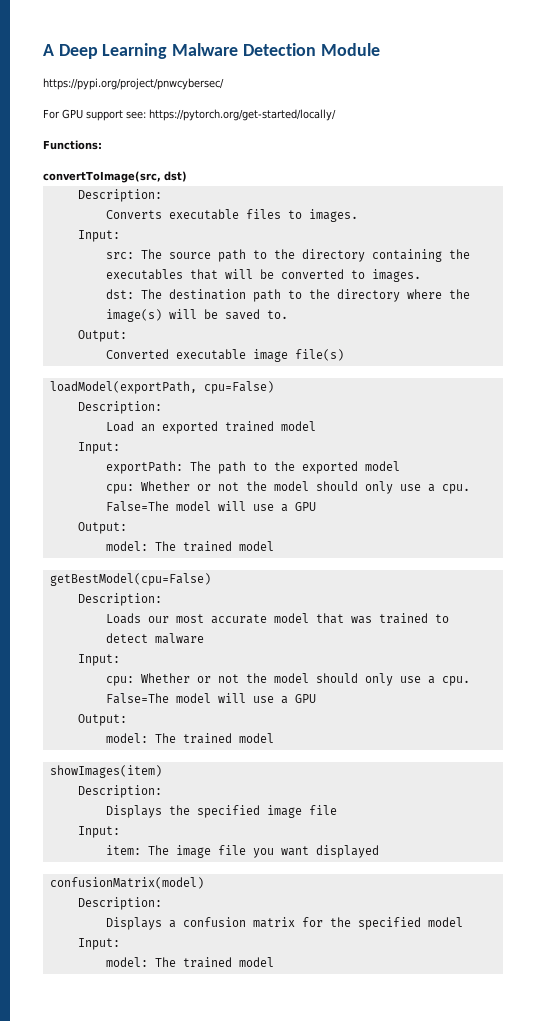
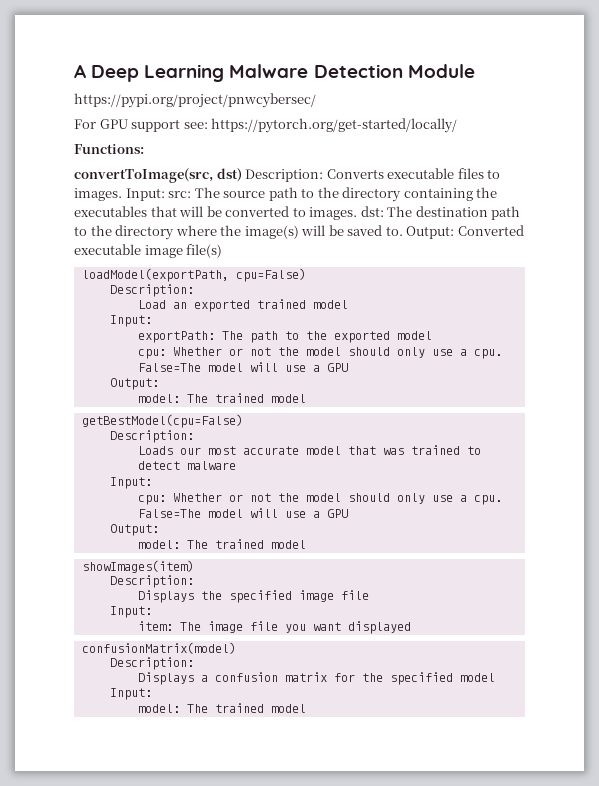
- convertToImage(src, dst)
- Description:
- Converts executable files to images.
- Input:
- src: The source path to the directory containing the executables that will be converted to images.
- dst: The destination path to the directory where the image(s) will be saved to.
- Output:
- Converted executable image file(s)
+ convertToImage(src, dst) Description: Converts executable files to images. Input: src: The source path to the directory containing the executables that will be converted to images. dst: The destination path to the directory where the image(s) will be saved to. Output: Converted executable image file(s)

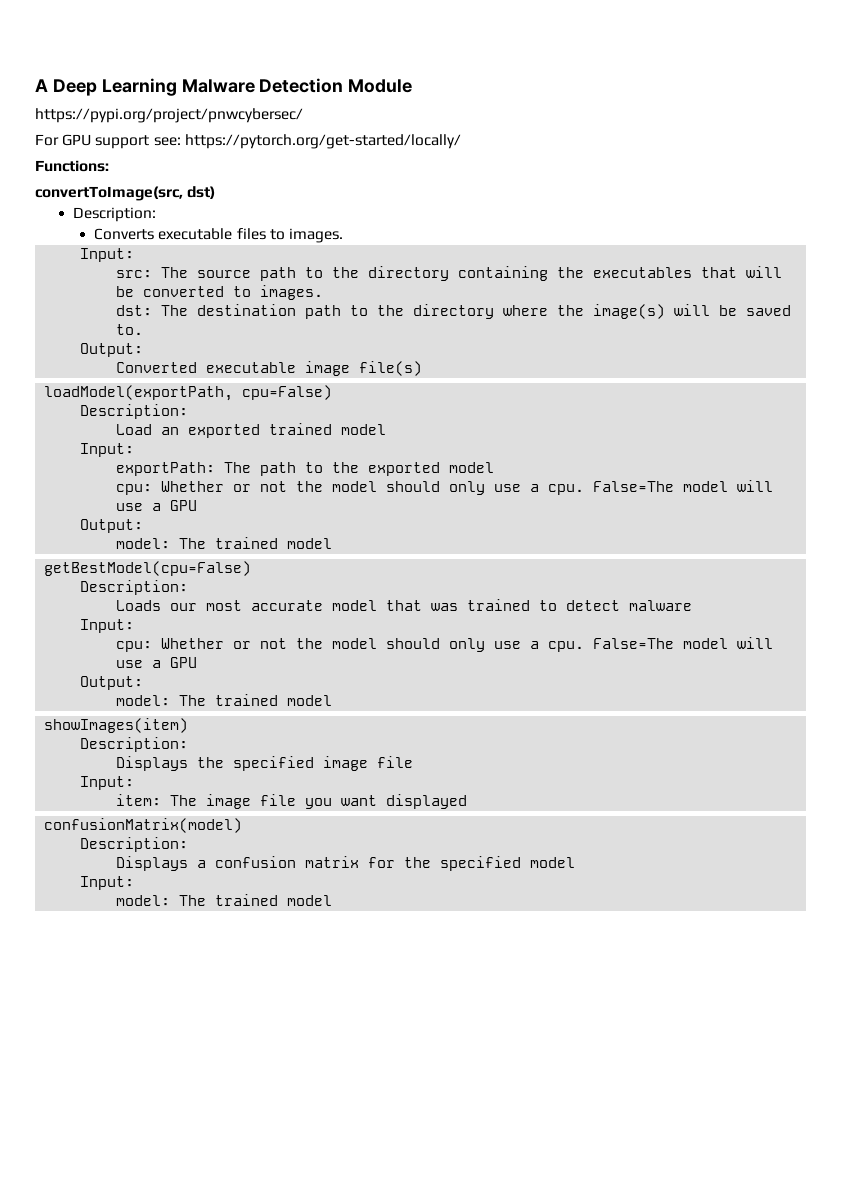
- convertToImage(src, dst) Description: Converts executable files to images. Input: src: The source path to the directory containing the executables that will be converted to images. dst: The destination path to the directory where the image(s) will be saved to. Output: Converted executable image file(s)
+ convertToImage(src, dst)
+ Description:
+ Converts executable files to images.
+ Input:
+ src: The source path to the directory containing the executables that will be converted to images.
+ dst: The destination path to the directory where the image(s) will be saved to.
+ Output:
+ Converted executable image file(s)

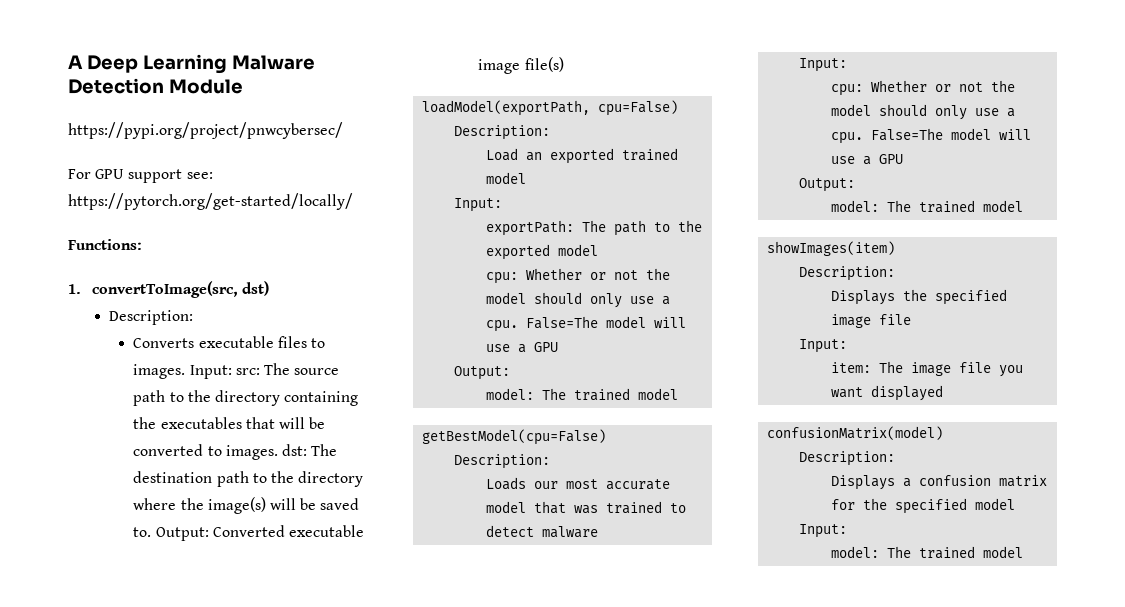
- convertToImage(src, dst)
+ 1. convertToImage(src, dst)
- Converts executable files to images.
- Input:
- src: The source path to the directory containing the executables that will be converted to images.
- dst: The destination path to the directory where the image(s) will be saved to.
- Output:
- Converted executable image file(s)
+ Converts executable files to images. Input: src: The source path to the directory containing the executables that will be converted to images. dst: The destination path to the directory where the image(s) will be saved to. Output: Converted executable image file(s)

